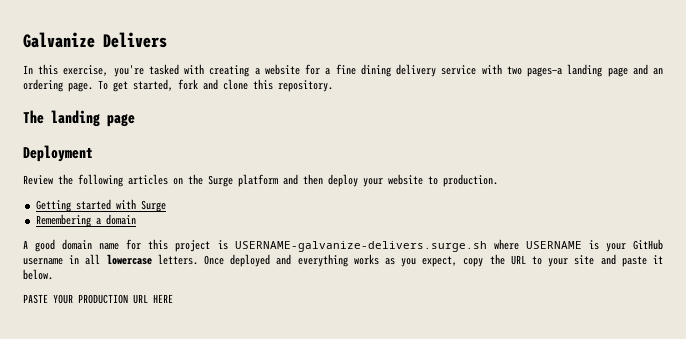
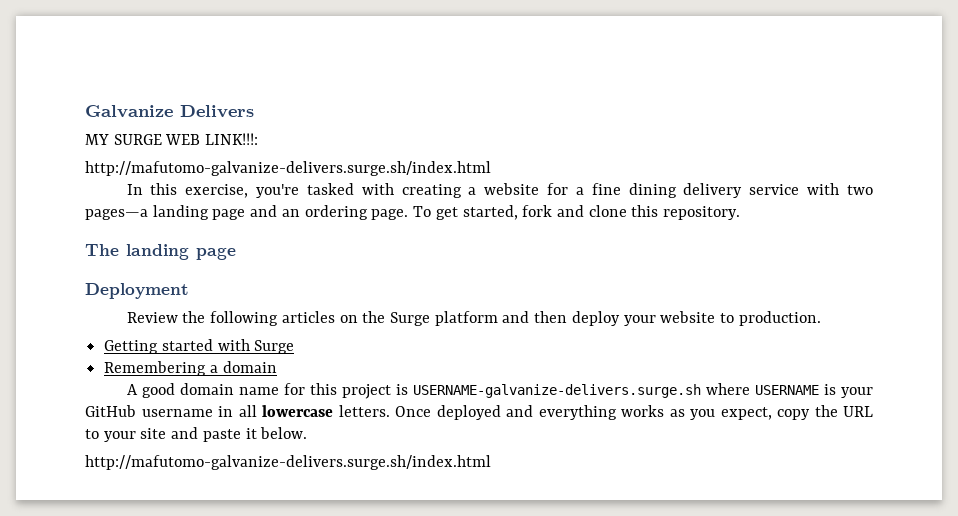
+ MY SURGE WEB LINK!!!:
+ http://mafutomo-galvanize-delivers.surge.sh/index.html
  Once deployed and everything works as you expect, copy the URL to your site and paste it below.
- PASTE YOUR PRODUCTION URL HERE
+ http://mafutomo-galvanize-delivers.surge.sh/index.html

